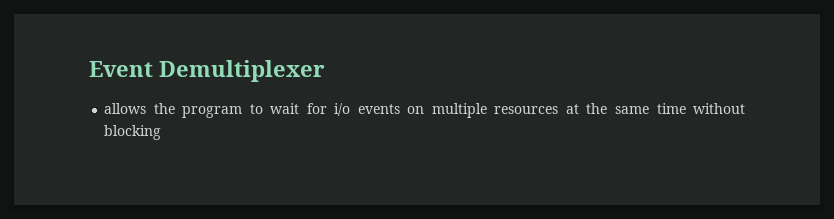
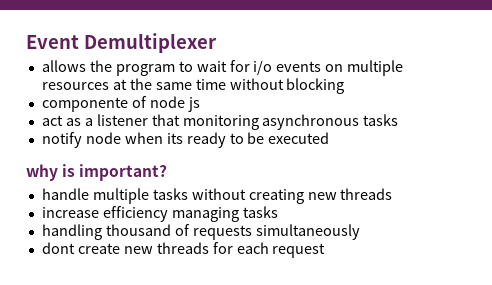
+ componente of node js
+ act as a listener that monitoring asynchronous tasks
+ notify node when its ready to be executed
+ why is important?
+ handle multiple tasks without creating new threads
+ increase efficiency managing tasks
+ handling thousand of requests simultaneously
+ dont create new threads for each request

